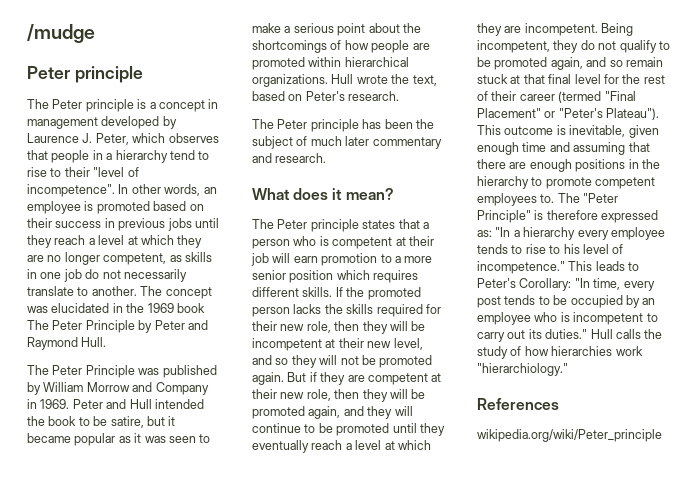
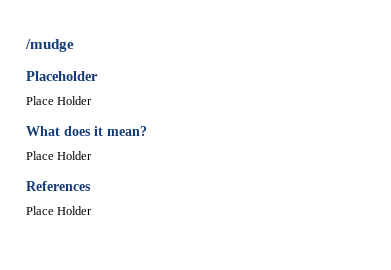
  /mudge
- Peter principle
- The Peter principle is a concept in management developed by Laurence J. Peter, which observes that people in a hierarchy tend to rise to their "level of incompetence". In other words, an employee is promoted based on their success in previous jobs until they reach a level at which they are no longer competent, as skills in one job do not necessarily translate to another. The concept was elucidated in the 1969 book The Peter Principle by Peter and Raymond Hull.
- The Peter Principle was published by William Morrow and Company in 1969. Peter and Hull intended the book to be satire, but it became popular as it was seen to make a serious point about the shortcomings of how people are promoted within hierarchical organizations. Hull wrote the text, based on Peter's research.
- The Peter principle has been the subject of much later commentary and research.
+ Placeholder
+ Place Holder
  What does it mean?
- The Peter principle states that a person who is competent at their job will earn promotion to a more senior position which requires different skills. If the promoted person lacks the skills required for their new role, then they will be incompetent at their new level, and so they will not be promoted again. But if they are competent at their new role, then they will be promoted again, and they will continue to be promoted until they eventually reach a level at which they are incompetent. Being incompetent, they do not qualify to be promoted again, and so remain stuck at that final level for the rest of their career (termed "Final Placement" or "Peter's Plateau"). This outcome is inevitable, given enough time and assuming that there are enough positions in the hierarchy to promote competent employees to. The "Peter Principle" is therefore expressed as: "In a hierarchy every employee tends to rise to his level of incompetence." This leads to Peter's Corollary: "In time, every post tends to be occupied by an employee who is incompetent to carry out its duties." Hull calls the study of how hierarchies work "hierarchiology."
+ Place Holder
  References
- wikipedia.org/wiki/Peter_principle
+ Place Holder

